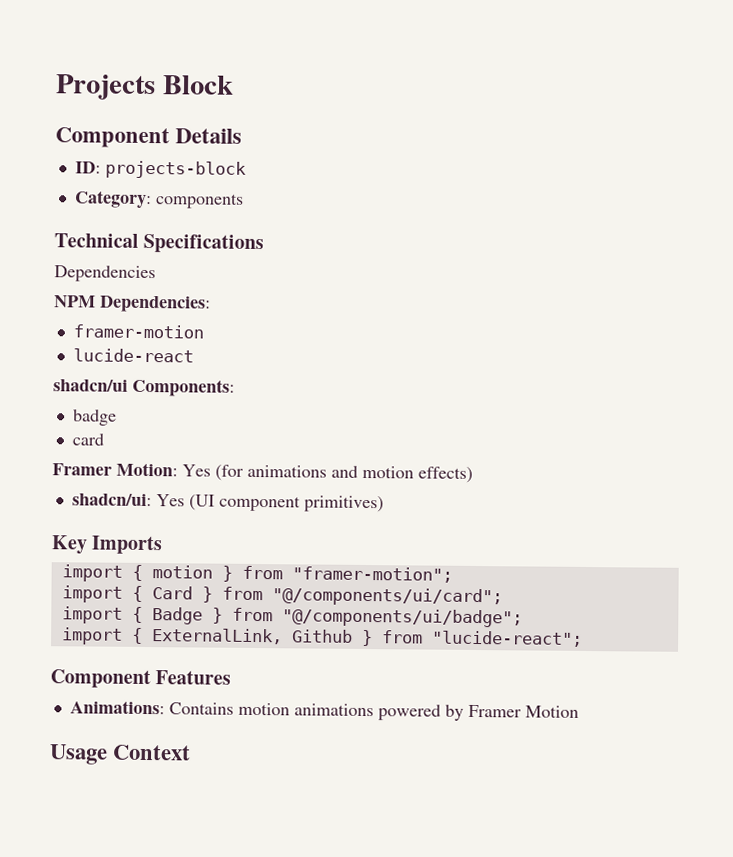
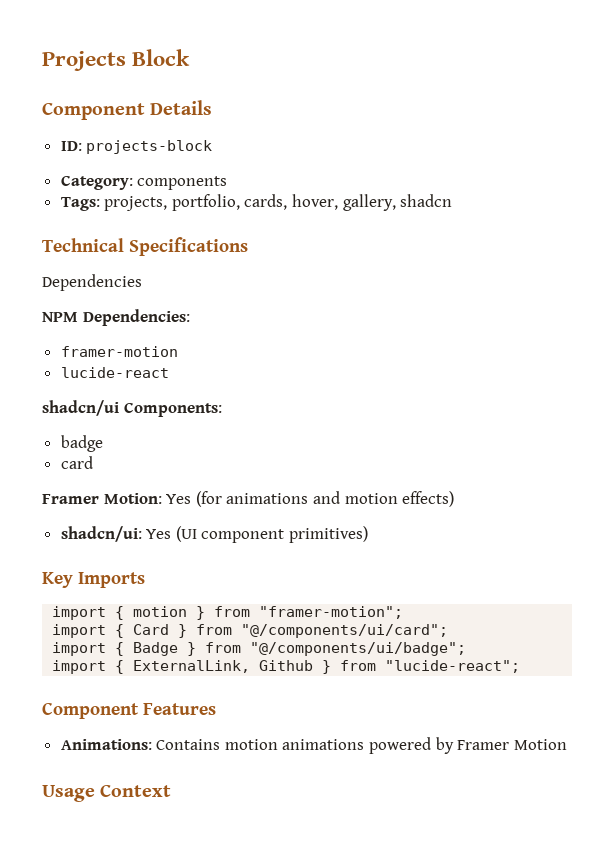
+ Tags: projects, portfolio, cards, hover, gallery, shadcn

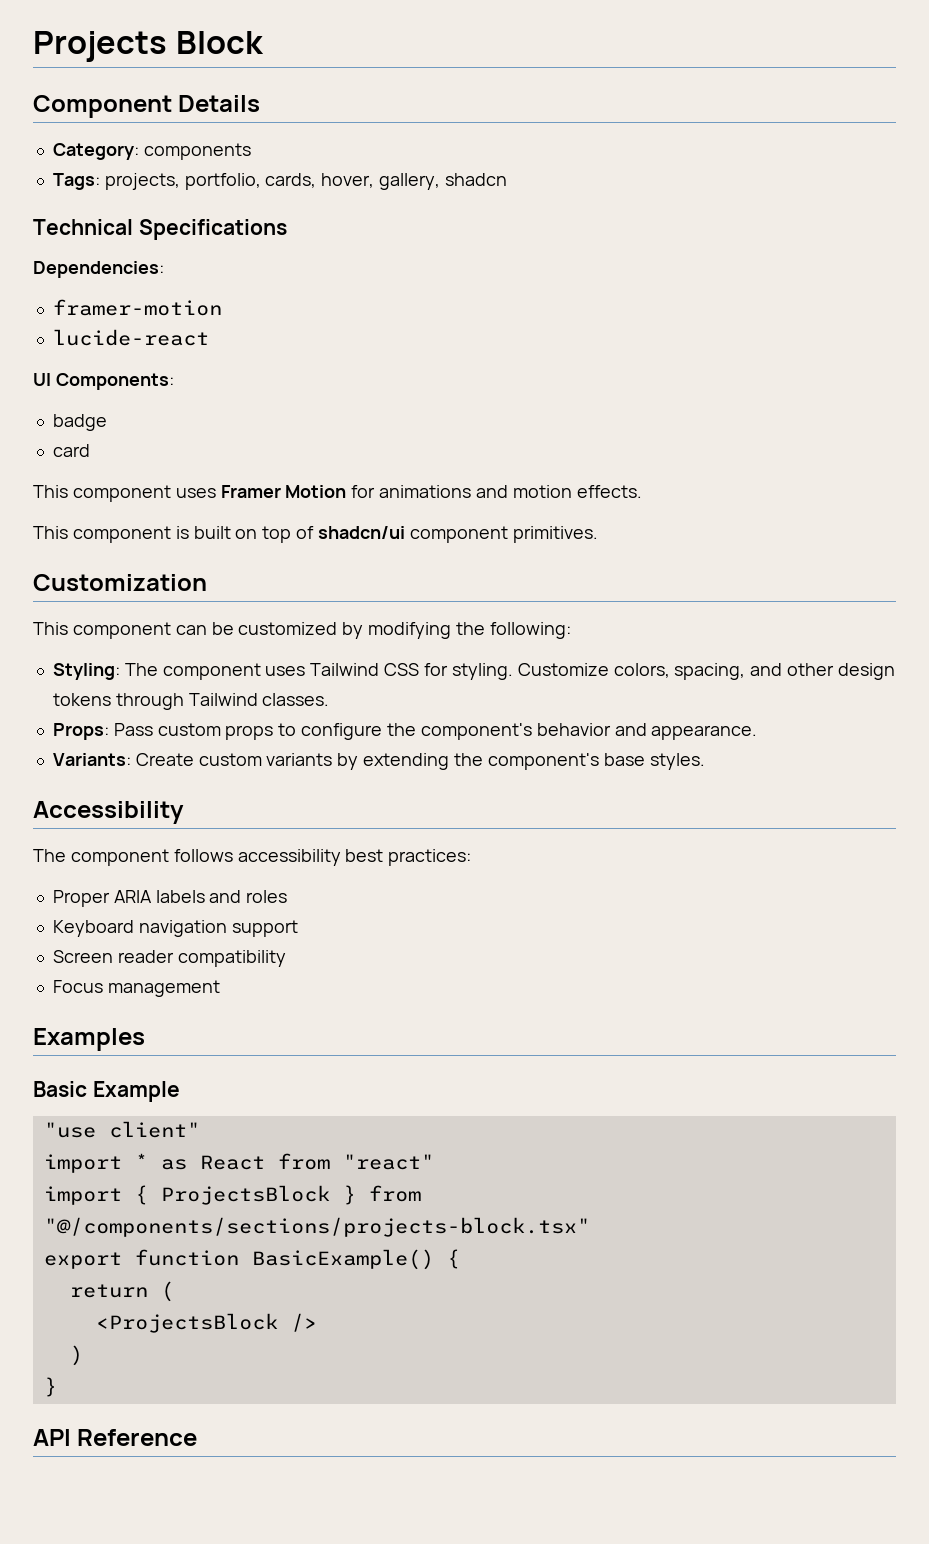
- ID: projects-block
- Dependencies
- NPM Dependencies:
+ Dependencies:
- shadcn/ui Components:
+ UI Components:
- Framer Motion: Yes (for animations and motion effects)
- shadcn/ui: Yes (UI component primitives)
- Key Imports
- import { motion } from "framer-motion";
- import { Card } from "@/components/ui/card";
- import { Badge } from "@/components/ui/badge";
- import { ExternalLink, Github } from "lucide-react";
- Component Features
- Animations: Contains motion animations powered by Framer Motion
- Usage Context
+ This component uses Framer Motion for animations and motion effects.
+ This component is built on top of shadcn/ui component primitives.
+ Customization
+ This component can be customized by modifying the following:
+ Styling: The component uses Tailwind CSS for styling. Customize colors, spacing, and other design tokens through Tailwind classes.
+ Props: Pass custom props to configure the component's behavior and appearance.
+ Variants: Create custom variants by extending the component's base styles.
+ Accessibility
+ The component follows accessibility best practices:
+ Proper ARIA labels and roles
+ Keyboard navigation support
+ Screen reader compatibility
+ Focus management
+ Examples
+ Basic Example
+ "use client"
+ import * as React from "react"
+ import { ProjectsBlock } from "@/components/sections/projects-block.tsx"
+ export function BasicExample() {
+ return (
+ <ProjectsBlock />
+ )
+ }
+ API Reference

